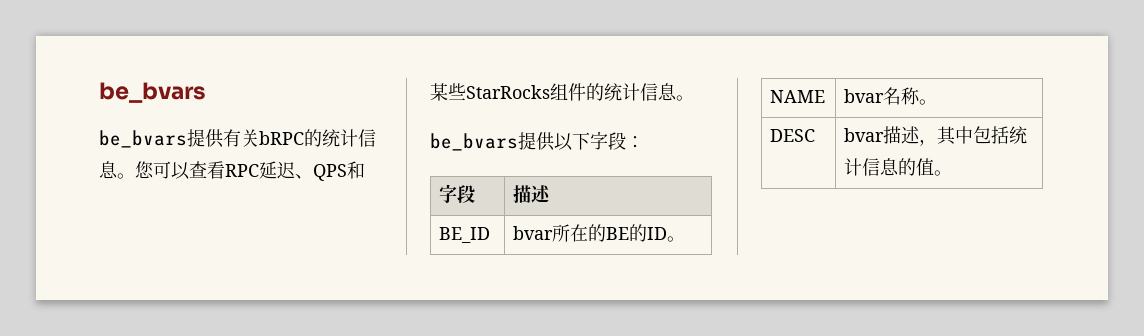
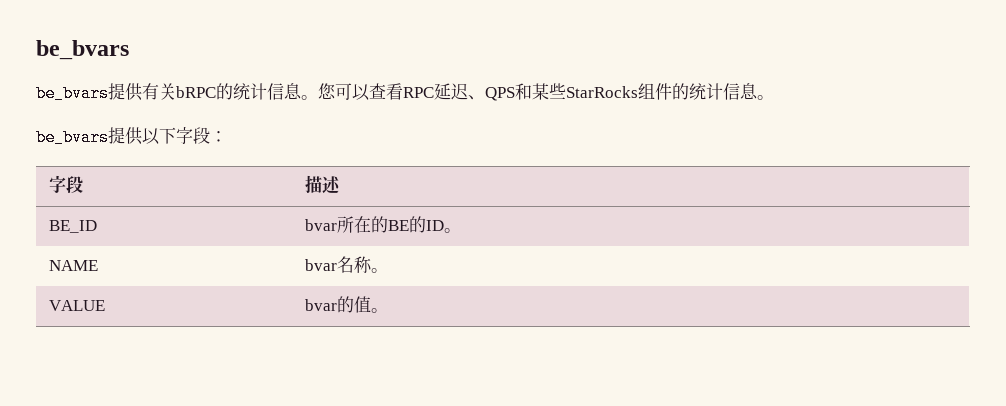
- DESC | bvar描述，其中包括统计信息的值。
+ VALUE | bvar的值。

